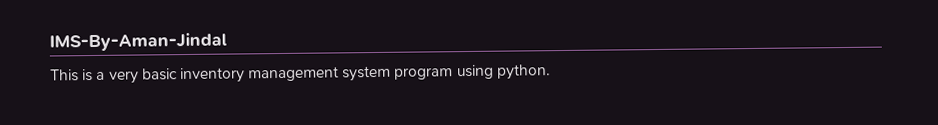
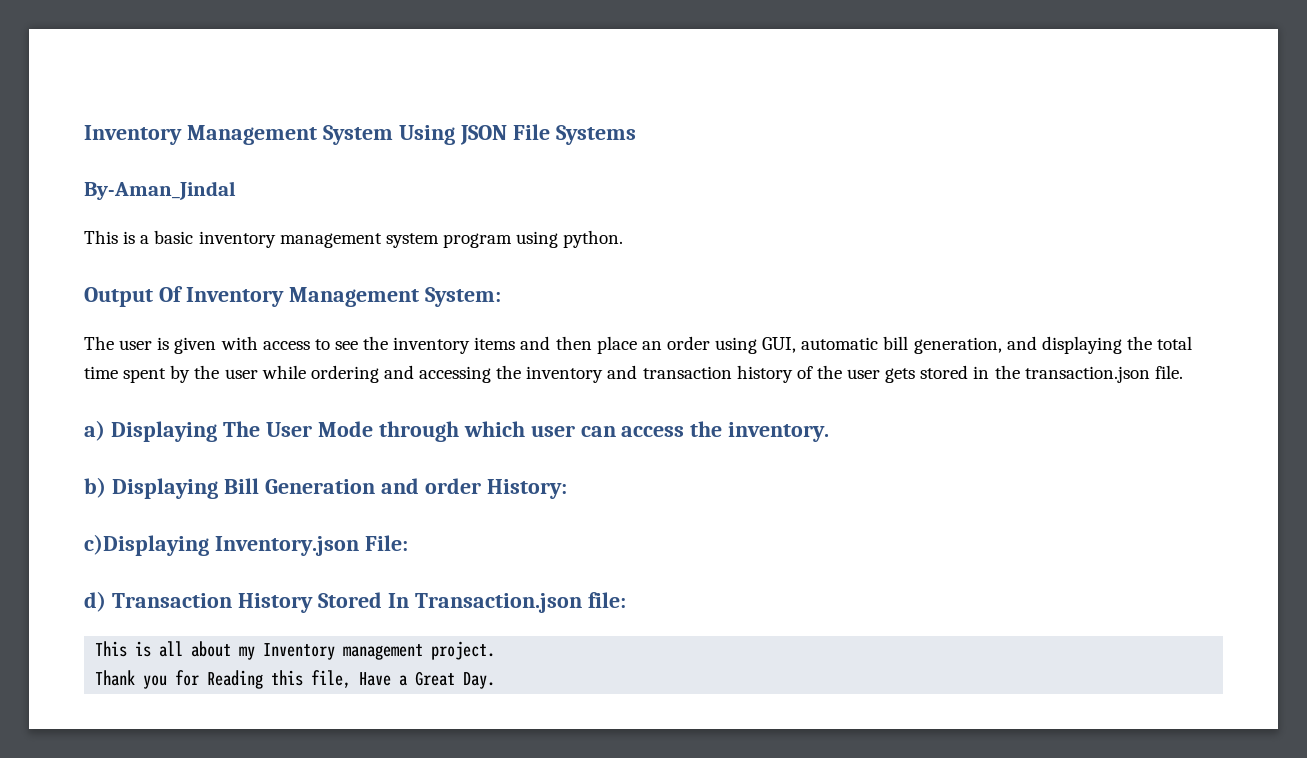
- IMS-By-Aman-Jindal
+ Inventory Management System Using JSON File Systems
+ By-Aman_Jindal
- This is a very basic inventory management system program using python.
+ This is a basic inventory management system program using python.
+ Output Of Inventory Management System:
+ The user is given with access to see the inventory items and then place an order using GUI, automatic bill generation, and displaying the total time spent by the user while ordering and accessing the inventory and transaction history of the user gets stored in the transaction.json file.
+ a) Displaying The User Mode through which user can access the inventory.
+ b) Displaying Bill Generation and order History:
+ c)Displaying Inventory.json File:
+ d) Transaction History Stored In Transaction.json file:
+ This is all about my Inventory management project.
+ Thank you for Reading this file, Have a Great Day.

